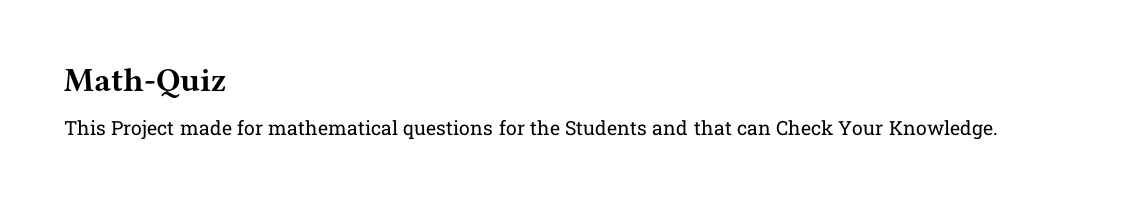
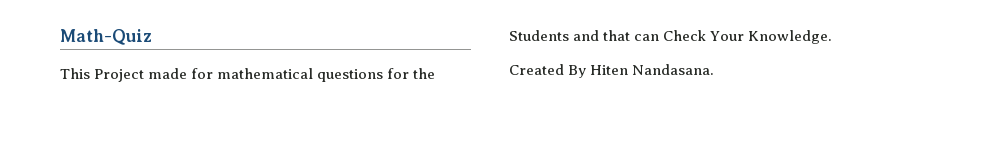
+ Created By Hiten Nandasana.

